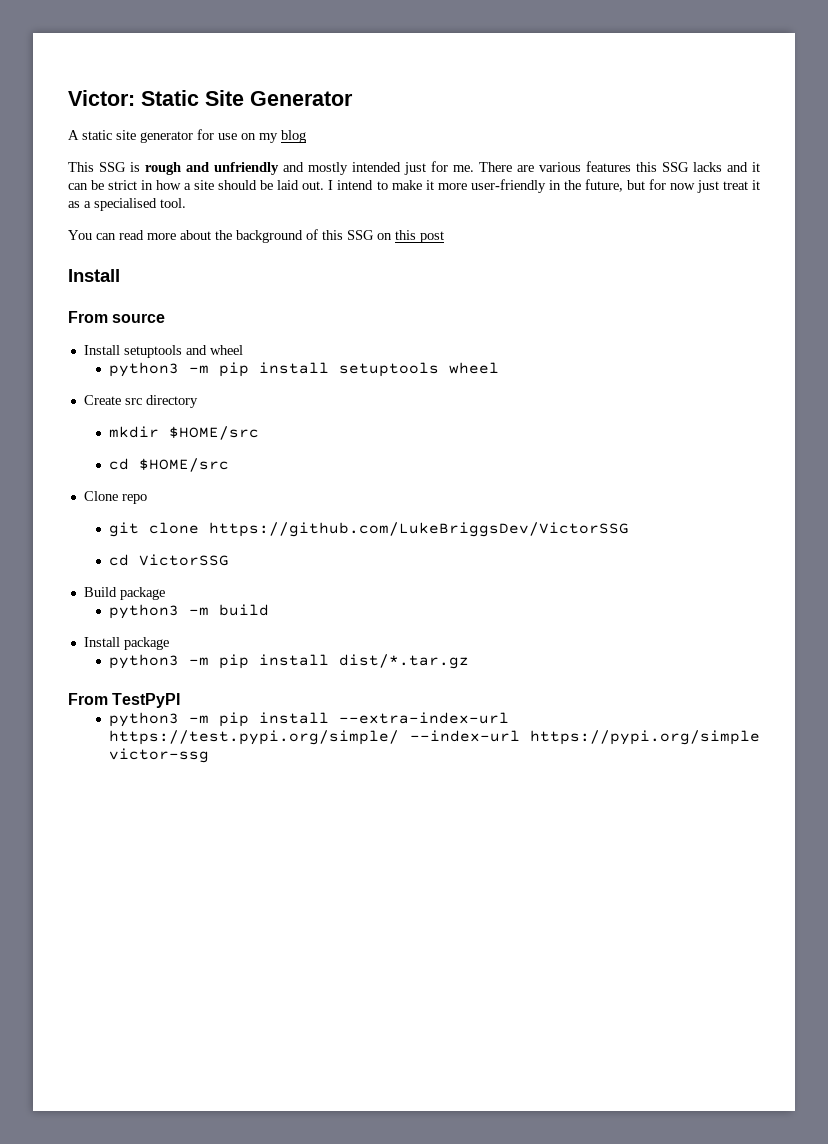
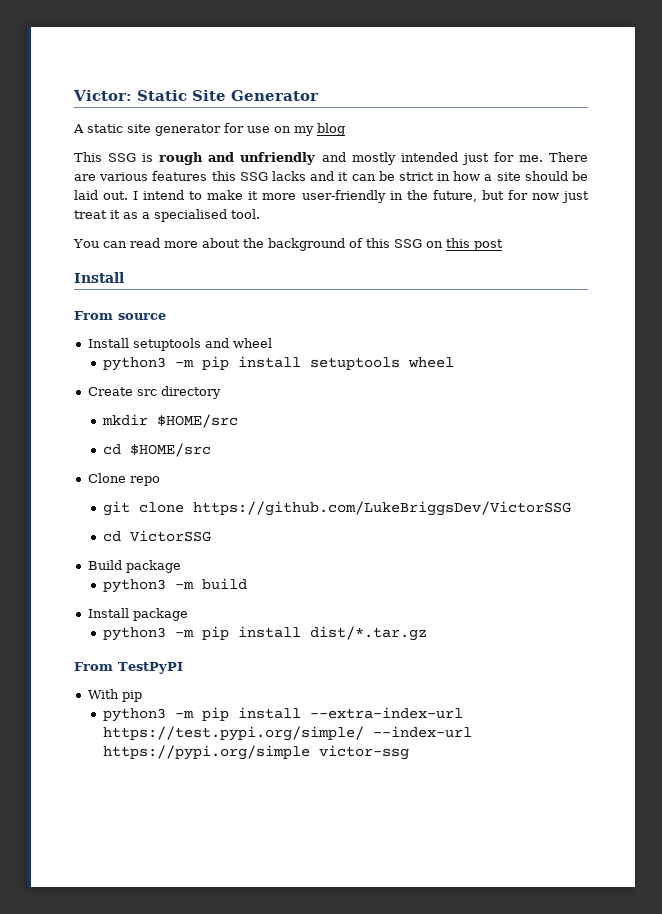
+ With pip

